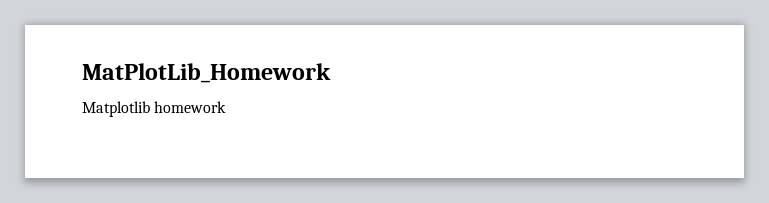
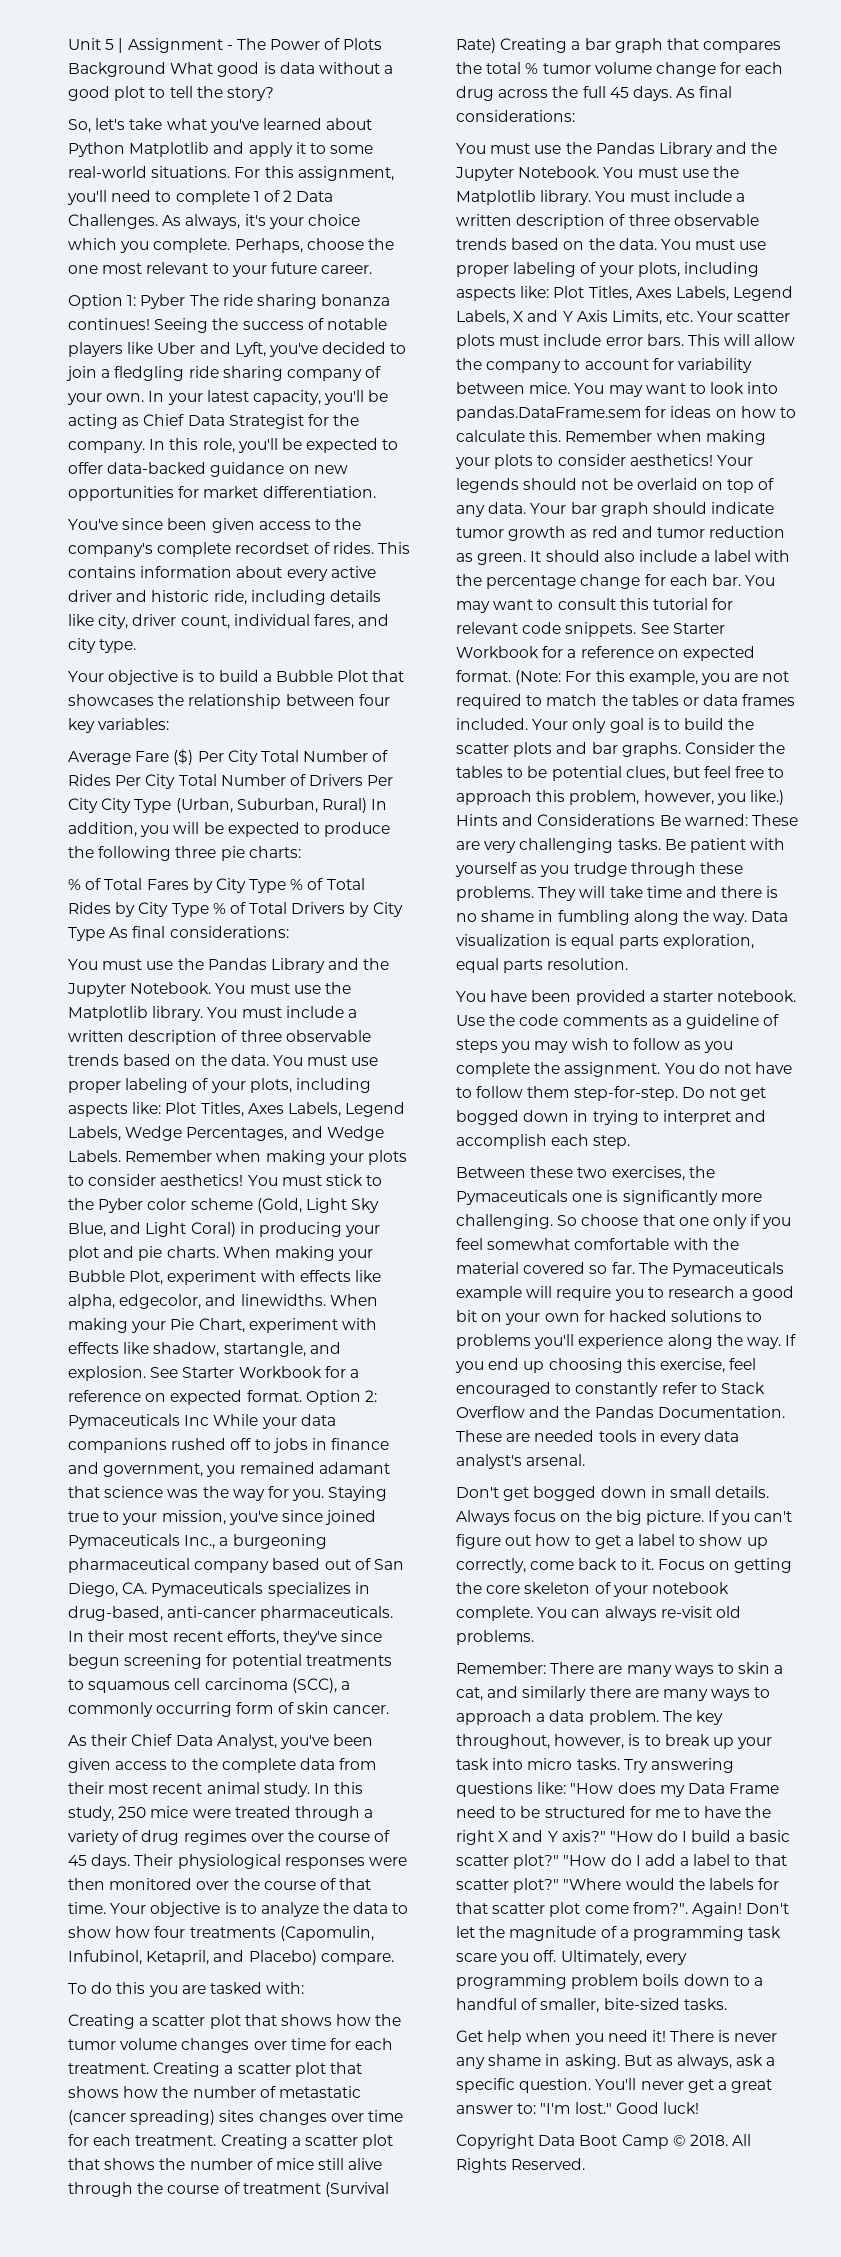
- MatPlotLib_Homework
- Matplotlib homework
+ Unit 5 | Assignment - The Power of Plots Background What good is data without a good plot to tell the story?
+ So, let's take what you've learned about Python Matplotlib and apply it to some real-world situations. For this assignment, you'll need to complete 1 of 2 Data Challenges. As always, it's your choice which you complete. Perhaps, choose the one most relevant to your future career.
+ Option 1: Pyber The ride sharing bonanza continues! Seeing the success of notable players like Uber and Lyft, you've decided to join a fledgling ride sharing company of your own. In your latest capacity, you'll be acting as Chief Data Strategist for the company. In this role, you'll be expected to offer data-backed guidance on new opportunities for market differentiation.
+ You've since been given access to the company's complete recordset of rides. This contains information about every active driver and historic ride, including details like city, driver count, individual fares, and city type.
+ Your objective is to build a Bubble Plot that showcases the relationship between four key variables:
+ Average Fare ($) Per City Total Number of Rides Per City Total Number of Drivers Per City City Type (Urban, Suburban, Rural) In addition, you will be expected to produce the following three pie charts:
+ % of Total Fares by City Type % of Total Rides by City Type % of Total Drivers by City Type As final considerations:
+ You must use the Pandas Library and the Jupyter Notebook. You must use the Matplotlib library. You must include a written description of three observable trends based on the data. You must use proper labeling of your plots, including aspects like: Plot Titles, Axes Labels, Legend Labels, Wedge Percentages, and Wedge Labels. Remember when making your plots to consider aesthetics! You must stick to the Pyber color scheme (Gold, Light Sky Blue, and Light Coral) in producing your plot and pie charts. When making your Bubble Plot, experiment with effects like alpha, edgecolor, and linewidths. When making your Pie Chart, experiment with effects like shadow, startangle, and explosion. See Starter Workbook for a reference on expected format. Option 2: Pymaceuticals Inc While your data companions rushed off to jobs in finance and government, you remained adamant that science was the way for you. Staying true to your mission, you've since joined Pymaceuticals Inc., a burgeoning pharmaceutical company based out of San Diego, CA. Pymaceuticals specializes in drug-based, anti-cancer pharmaceuticals. In their most recent efforts, they've since begun screening for potential treatments to squamous cell carcinoma (SCC), a commonly occurring form of skin cancer.
+ As their Chief Data Analyst, you've been given access to the complete data from their most recent animal study. In this study, 250 mice were treated through a variety of drug regimes over the course of 45 days. Their physiological responses were then monitored over the course of that time. Your objective is to analyze the data to show how four treatments (Capomulin, Infubinol, Ketapril, and Placebo) compare.
+ To do this you are tasked with:
+ Creating a scatter plot that shows how the tumor volume changes over time for each treatment. Creating a scatter plot that shows how the number of metastatic (cancer spreading) sites changes over time for each treatment. Creating a scatter plot that shows the number of mice still alive through the course of treatment (Survival Rate) Creating a bar graph that compares the total % tumor volume change for each drug across the full 45 days. As final considerations:
+ You must use the Pandas Library and the Jupyter Notebook. You must use the Matplotlib library. You must include a written description of three observable trends based on the data. You must use proper labeling of your plots, including aspects like: Plot Titles, Axes Labels, Legend Labels, X and Y Axis Limits, etc. Your scatter plots must include error bars. This will allow the company to account for variability between mice. You may want to look into pandas.DataFrame.sem for ideas on how to calculate this. Remember when making your plots to consider aesthetics! Your legends should not be overlaid on top of any data. Your bar graph should indicate tumor growth as red and tumor reduction as green. It should also include a label with the percentage change for each bar. You may want to consult this tutorial for relevant code snippets. See Starter Workbook for a reference on expected format. (Note: For this example, you are not required to match the tables or data frames included. Your only goal is to build the scatter plots and bar graphs. Consider the tables to be potential clues, but feel free to approach this problem, however, you like.) Hints and Considerations Be warned: These are very challenging tasks. Be patient with yourself as you trudge through these problems. They will take time and there is no shame in fumbling along the way. Data visualization is equal parts exploration, equal parts resolution.
+ You have been provided a starter notebook. Use the code comments as a guideline of steps you may wish to follow as you complete the assignment. You do not have to follow them step-for-step. Do not get bogged down in trying to interpret and accomplish each step.
+ Between these two exercises, the Pymaceuticals one is significantly more challenging. So choose that one only if you feel somewhat comfortable with the material covered so far. The Pymaceuticals example will require you to research a good bit on your own for hacked solutions to problems you'll experience along the way. If you end up choosing this exercise, feel encouraged to constantly refer to Stack Overflow and the Pandas Documentation. These are needed tools in every data analyst's arsenal.
+ Don't get bogged down in small details. Always focus on the big picture. If you can't figure out how to get a label to show up correctly, come back to it. Focus on getting the core skeleton of your notebook complete. You can always re-visit old problems.
+ Remember: There are many ways to skin a cat, and similarly there are many ways to approach a data problem. The key throughout, however, is to break up your task into micro tasks. Try answering questions like: "How does my Data Frame need to be structured for me to have the right X and Y axis?" "How do I build a basic scatter plot?" "How do I add a label to that scatter plot?" "Where would the labels for that scatter plot come from?". Again! Don't let the magnitude of a programming task scare you off. Ultimately, every programming problem boils down to a handful of smaller, bite-sized tasks.
+ Get help when you need it! There is never any shame in asking. But as always, ask a specific question. You'll never get a great answer to: "I'm lost." Good luck!
+ Copyright Data Boot Camp © 2018. All Rights Reserved.

